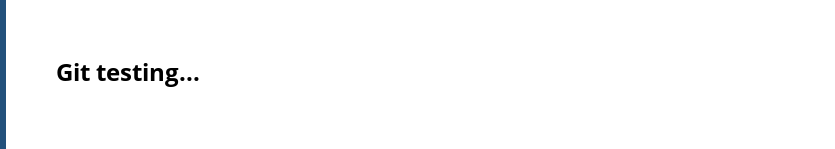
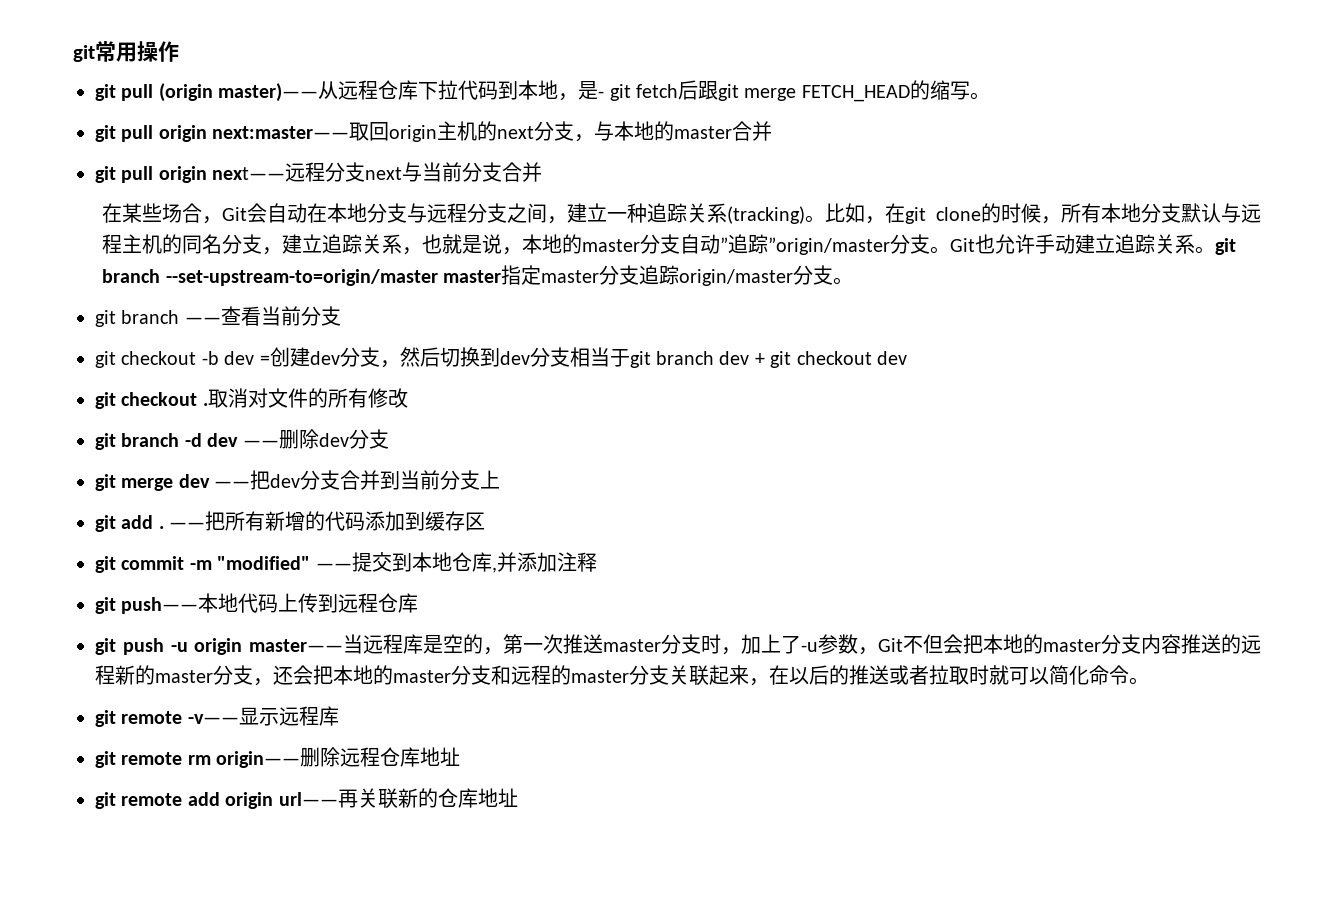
- Git testing...
+ git常用操作
+ git pull (origin master)——从远程仓库下拉代码到本地，是- git fetch后跟git merge FETCH_HEAD的缩写。
+ git pull origin next:master——取回origin主机的next分支，与本地的master合并
+ git pull origin next——远程分支next与当前分支合并
+ 在某些场合，Git会自动在本地分支与远程分支之间，建立一种追踪关系(tracking)。比如，在git clone的时候，所有本地分支默认与远程主机的同名分支，建立追踪关系，也就是说，本地的master分支自动”追踪”origin/master分支。Git也允许手动建立追踪关系。git branch --set-upstream-to=origin/master master指定master分支追踪origin/master分支。
+ git branch ——查看当前分支
+ git checkout -b dev =创建dev分支，然后切换到dev分支相当于git branch dev + git checkout dev
+ git checkout .取消对文件的所有修改
+ git branch -d dev ——删除dev分支
+ git merge dev ——把dev分支合并到当前分支上
+ git add . ——把所有新增的代码添加到缓存区
+ git commit -m "modified" ——提交到本地仓库,并添加注释
+ git push——本地代码上传到远程仓库
+ git push -u origin master——当远程库是空的，第一次推送master分支时，加上了-u参数，Git不但会把本地的master分支内容推送的远程新的master分支，还会把本地的master分支和远程的master分支关联起来，在以后的推送或者拉取时就可以简化命令。
+ git remote -v——显示远程库
+ git remote rm origin——删除远程仓库地址
+ git remote add origin url——再关联新的仓库地址

